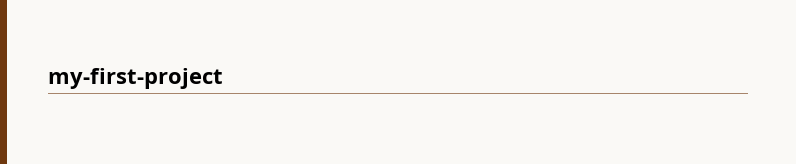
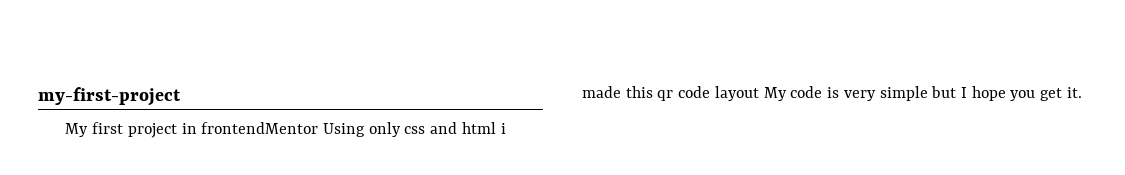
+ My first project in frontendMentor Using only css and html i made this qr code layout My code is very simple but I hope you get it.

